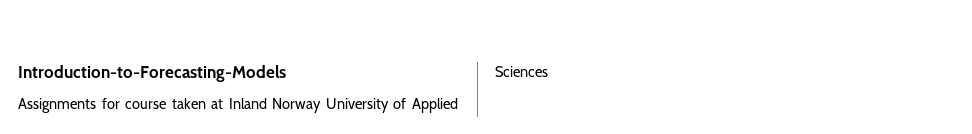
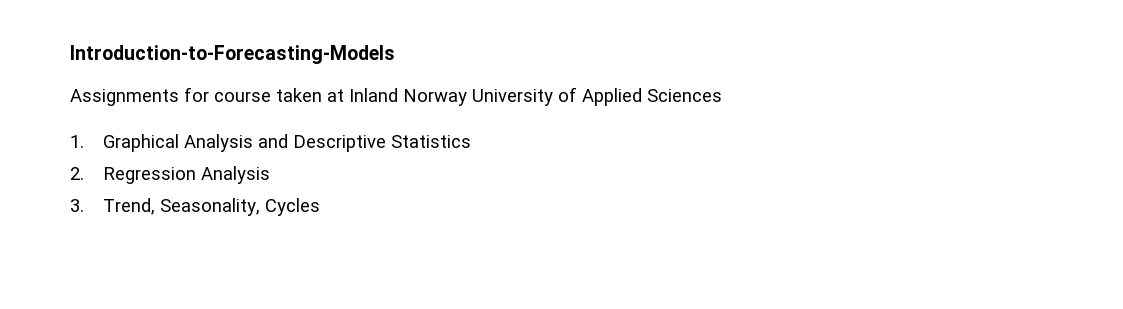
+ 1. Graphical Analysis and Descriptive Statistics
+ 2. Regression Analysis
+ 3. Trend, Seasonality, Cycles

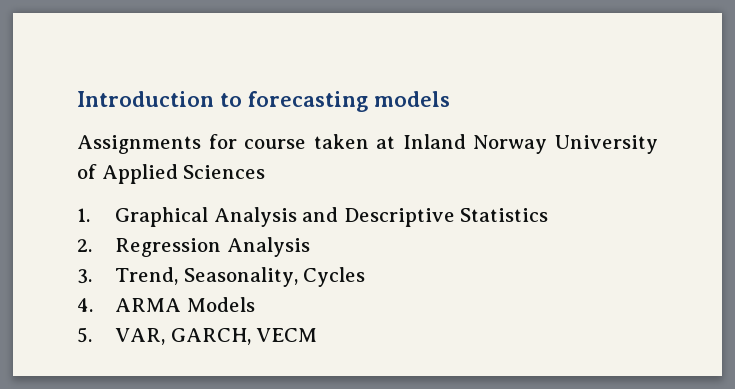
- Introduction-to-Forecasting-Models
+ Introduction to forecasting models
+ 4. ARMA Models
+ 5. VAR, GARCH, VECM

